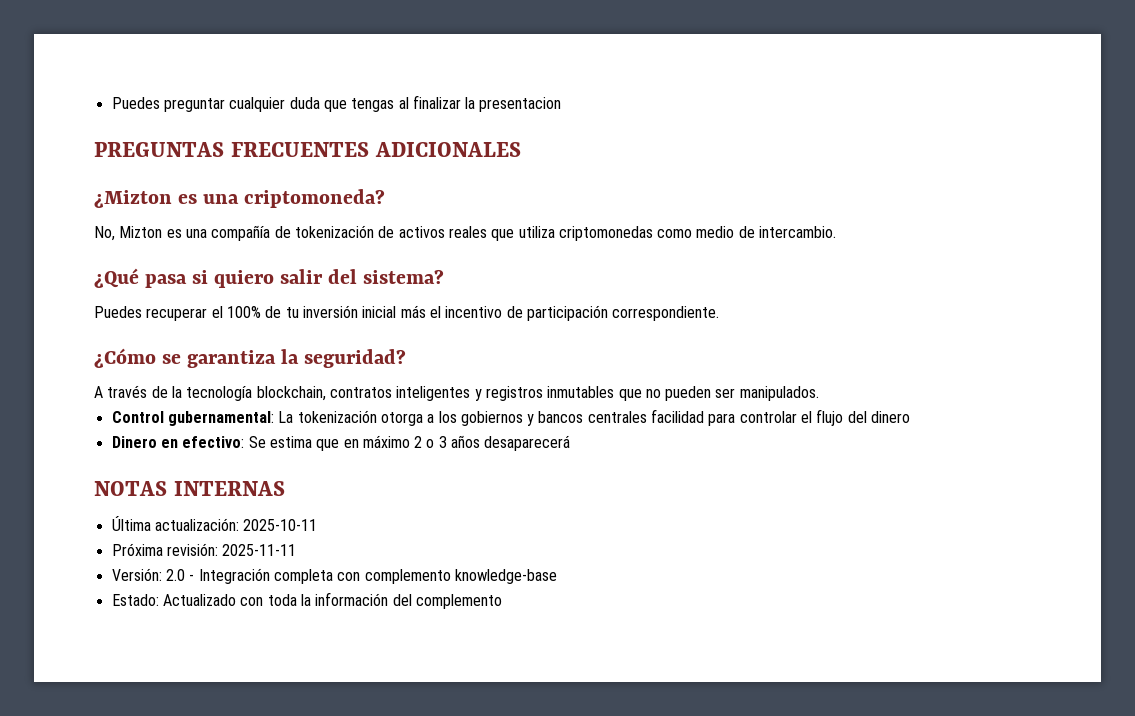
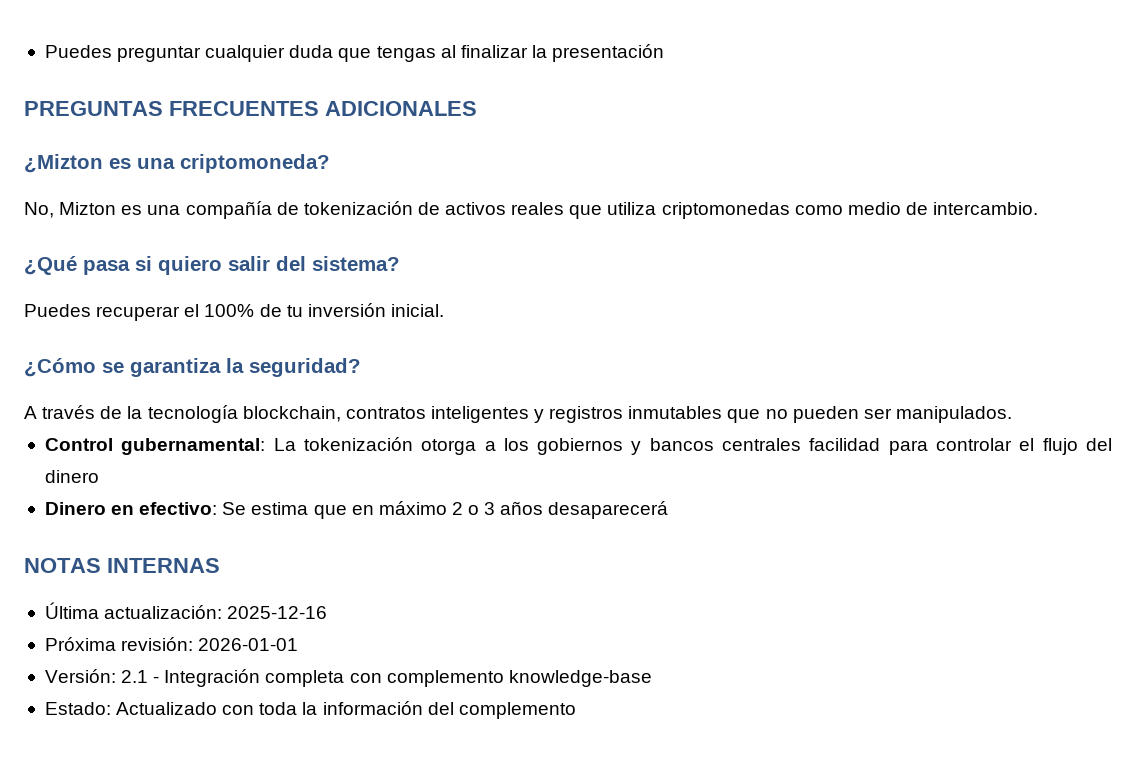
- Puedes preguntar cualquier duda que tengas al finalizar la presentacion
+ Puedes preguntar cualquier duda que tengas al finalizar la presentación
- Puedes recuperar el 100% de tu inversión inicial más el incentivo de participación correspondiente.
+ Puedes recuperar el 100% de tu inversión inicial.
- Última actualización: 2025-10-11
+ Última actualización: 2025-12-16
- Próxima revisión: 2025-11-11
+ Próxima revisión: 2026-01-01
- Versión: 2.0 - Integración completa con complemento knowledge-base
+ Versión: 2.1 - Integración completa con complemento knowledge-base

